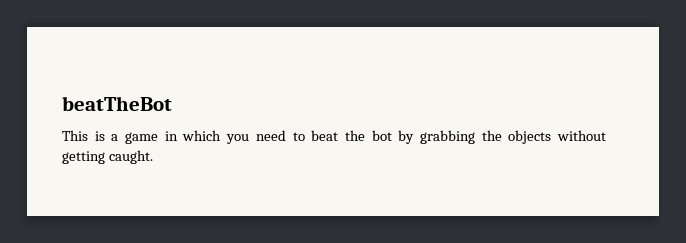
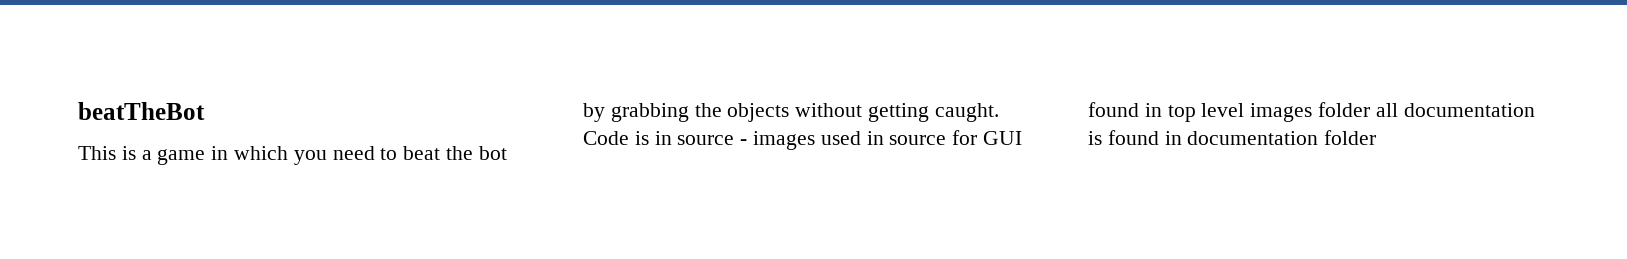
+ Code is in source - images used in source for GUI found in top level images folder all documentation is found in documentation folder

